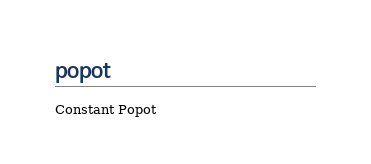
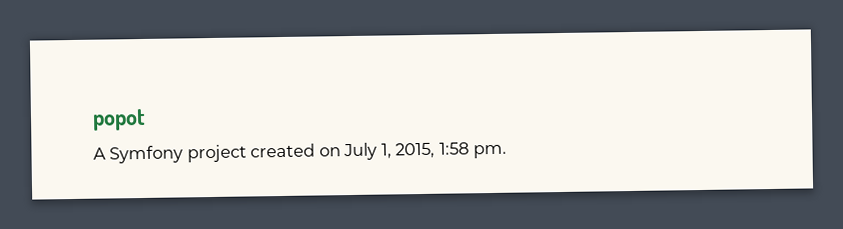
- Constant Popot
+ A Symfony project created on July 1, 2015, 1:58 pm.

